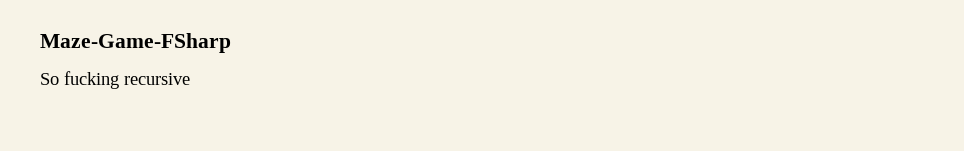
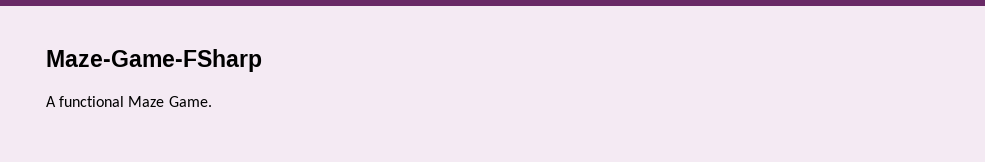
- So fucking recursive
+ A functional Maze Game.

